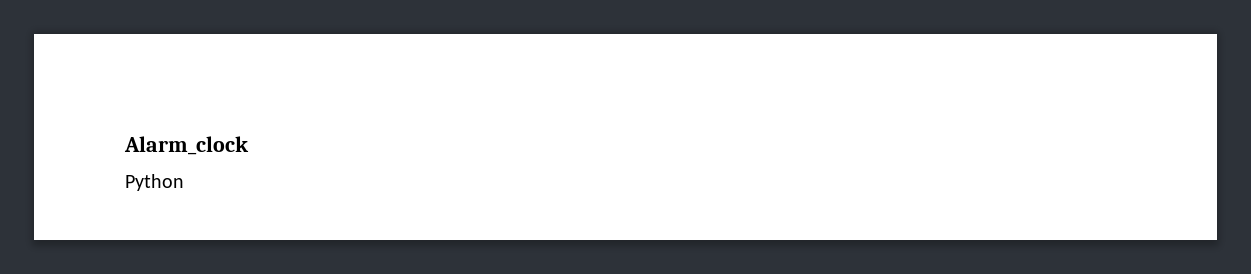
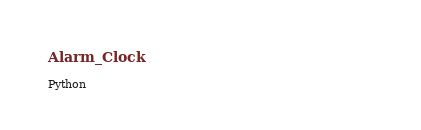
- Alarm_clock
+ Alarm_Clock

